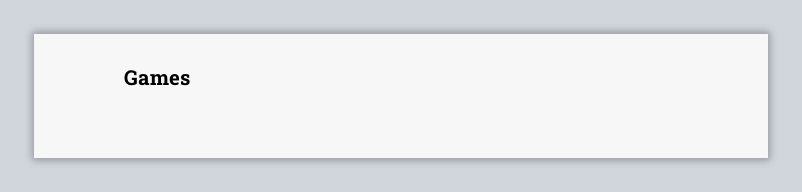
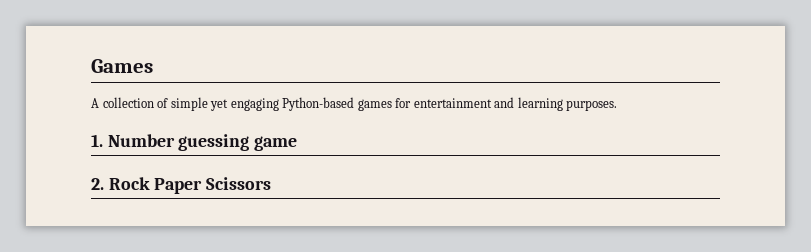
+ A collection of simple yet engaging Python-based games for entertainment and learning purposes.
+ 1. Number guessing game
+ 2. Rock Paper Scissors

